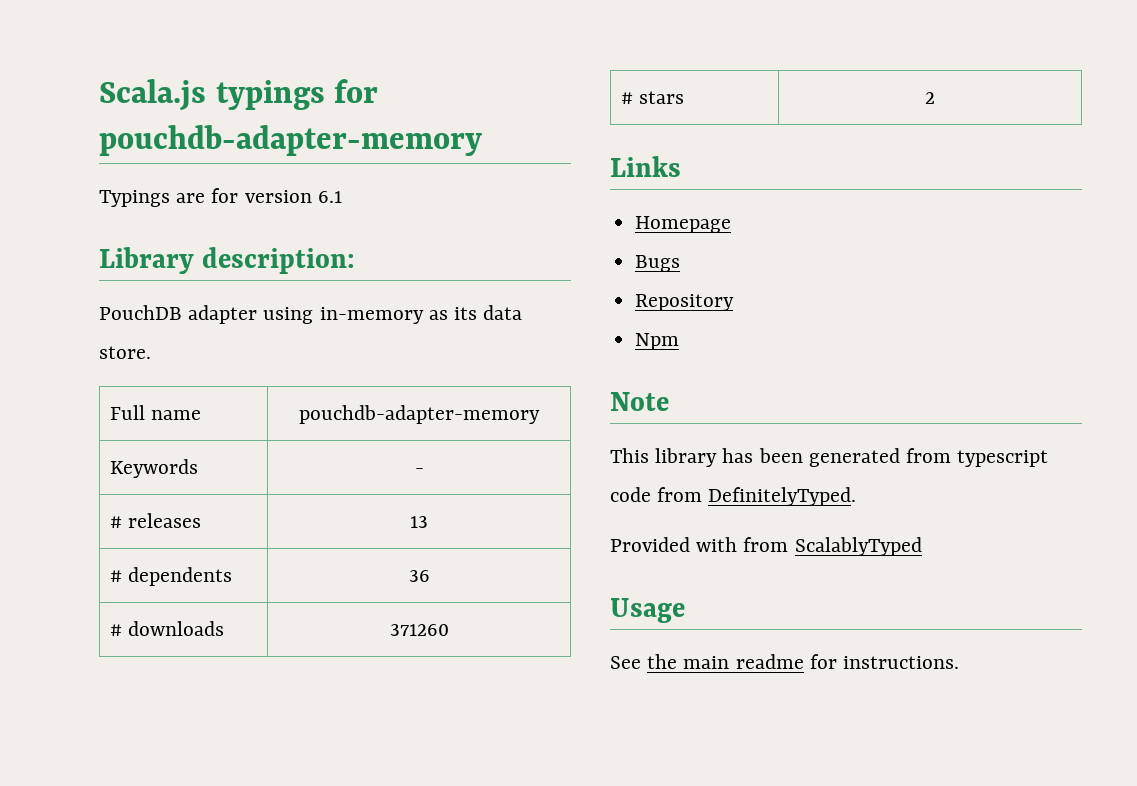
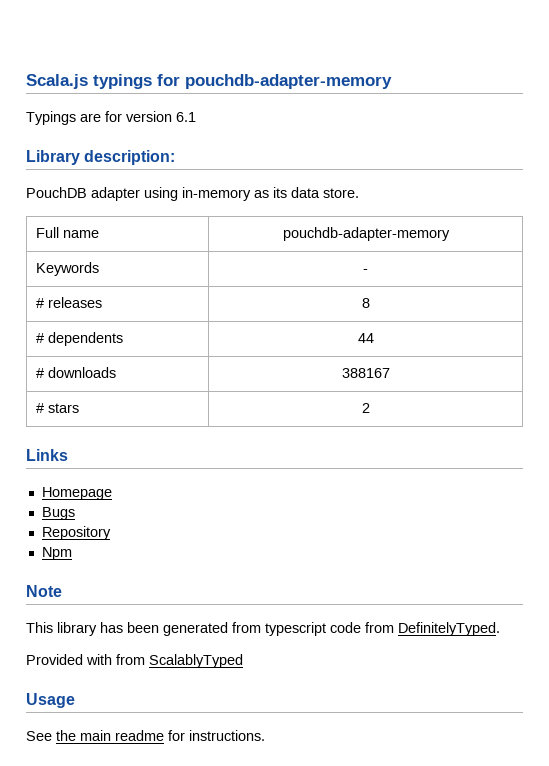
- # releases | 13
+ # releases | 8
- # dependents | 36
+ # dependents | 44
- # downloads | 371260
+ # downloads | 388167

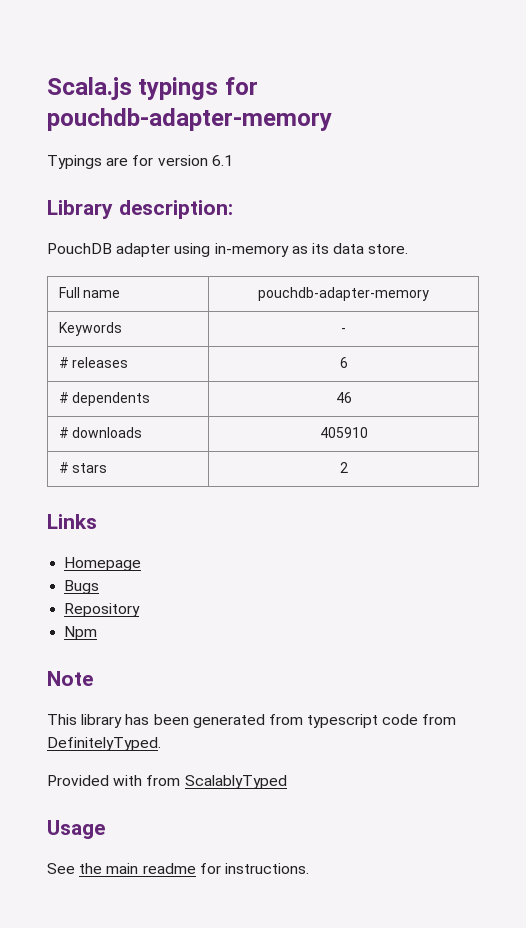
- # releases | 8
+ # releases | 6
- # dependents | 44
+ # dependents | 46
- # downloads | 388167
+ # downloads | 405910

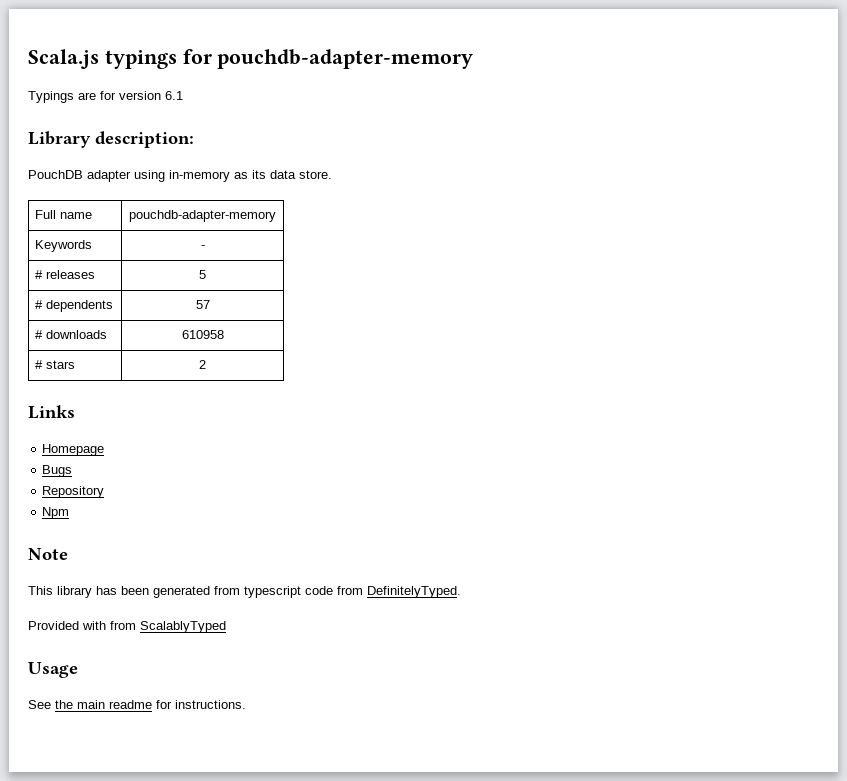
- # releases | 6
+ # releases | 5
- # dependents | 46
+ # dependents | 57
- # downloads | 405910
+ # downloads | 610958

